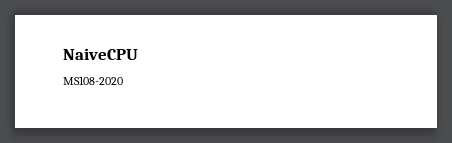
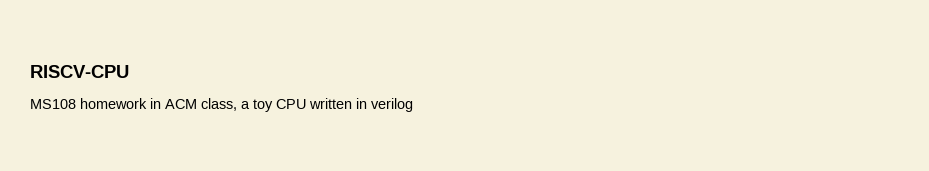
- NaiveCPU
- MS108-2020
+ RISCV-CPU
+ MS108 homework in ACM class, a toy CPU written in verilog

